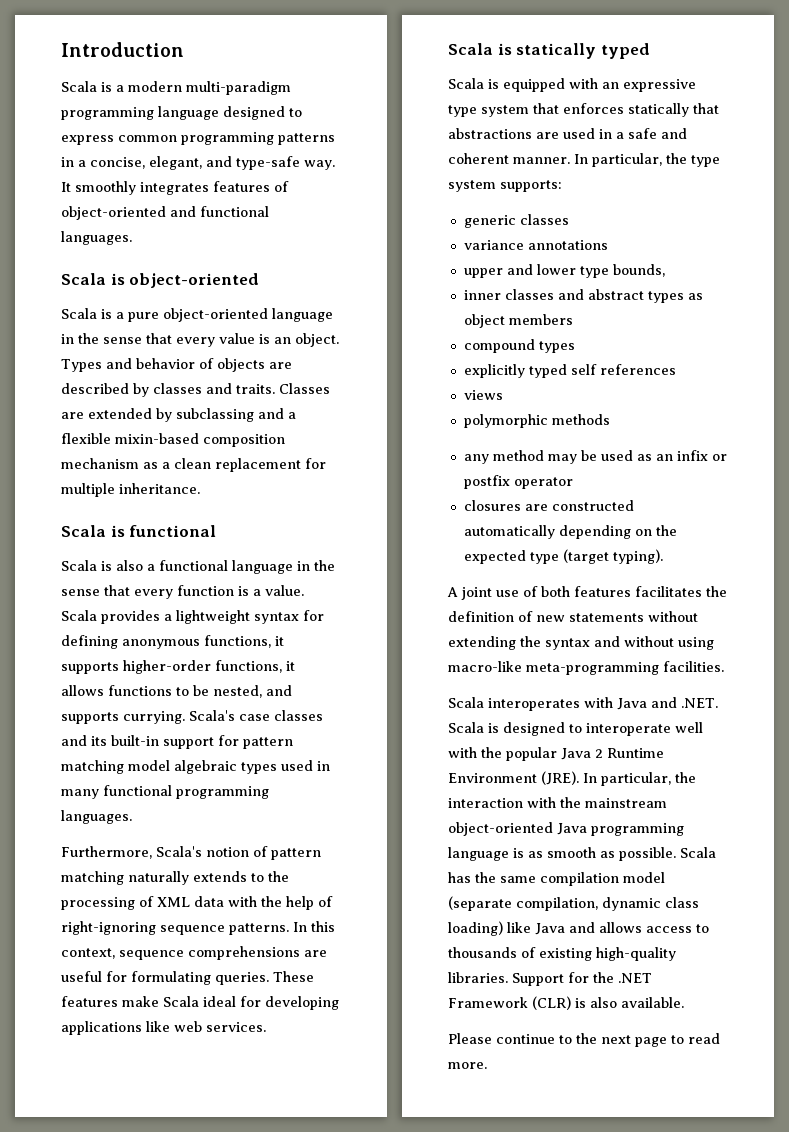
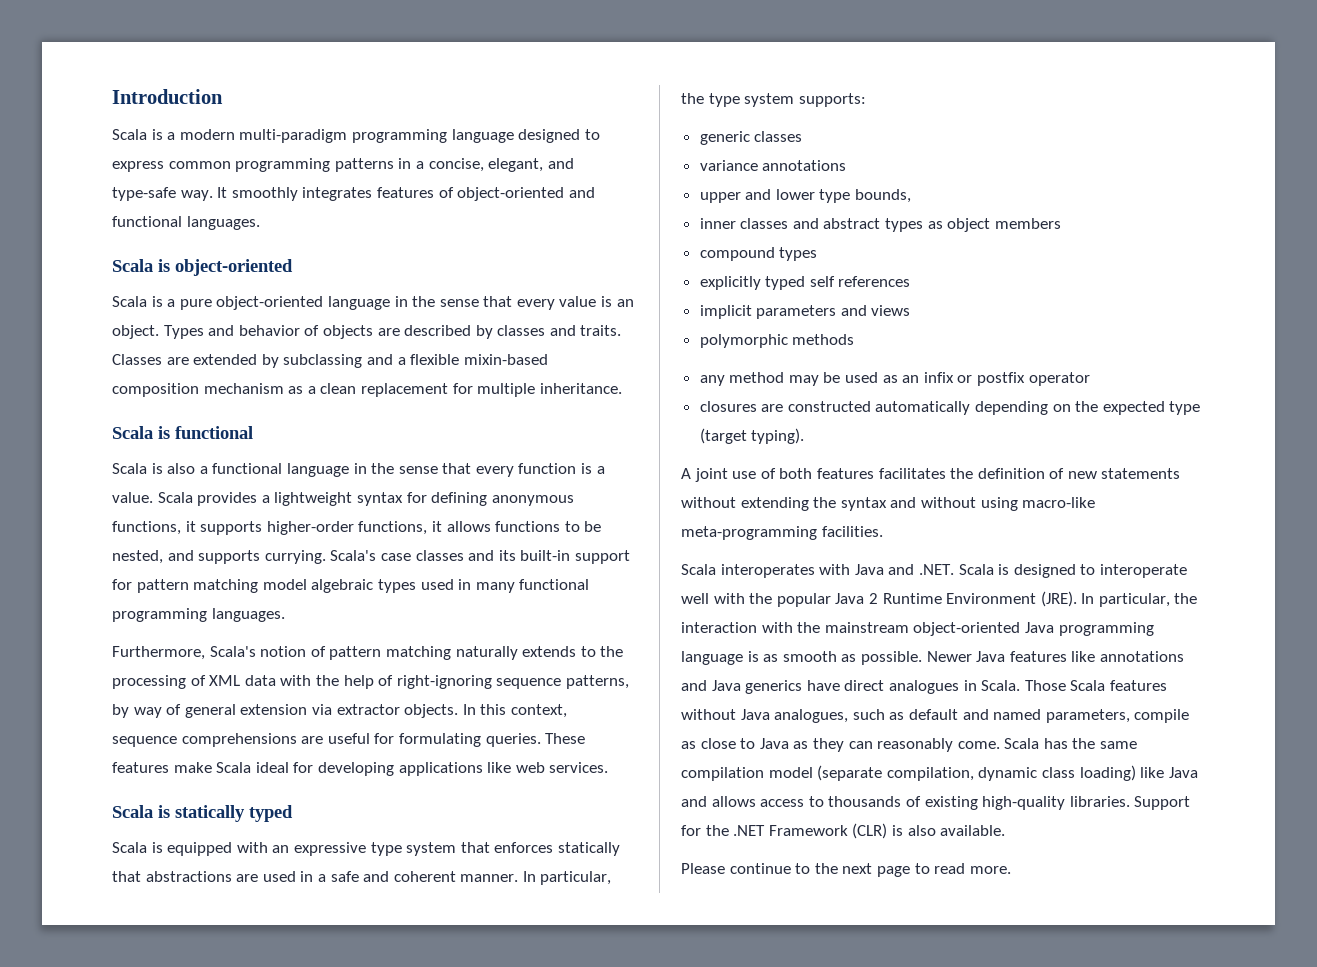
- Furthermore, Scala's notion of pattern matching naturally extends to the processing of XML data with the help of right-ignoring sequence patterns.
+ Furthermore, Scala's notion of pattern matching naturally extends to the processing of XML data with the help of right-ignoring sequence patterns, by way of general extension via extractor objects.
- views
+ implicit parameters and views
+ Newer Java features like annotations and Java generics have direct analogues in Scala. Those Scala features without Java analogues, such as default and named parameters, compile as close to Java as they can reasonably come.

